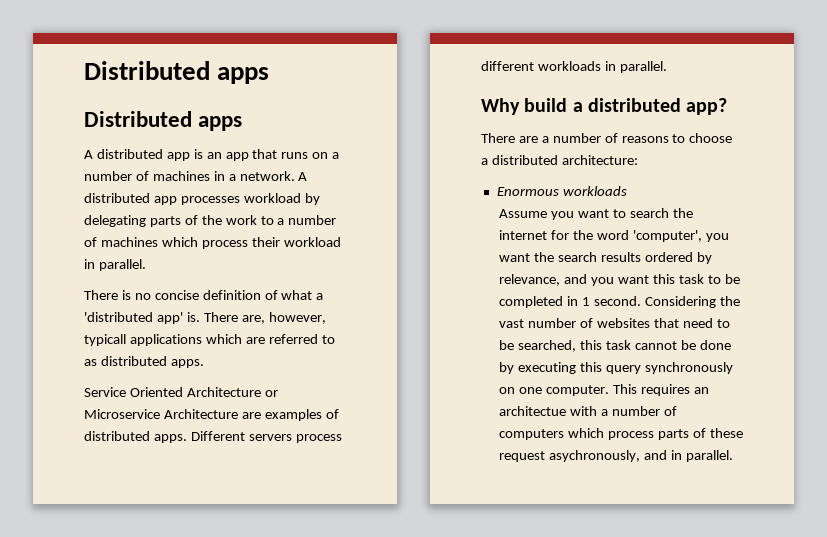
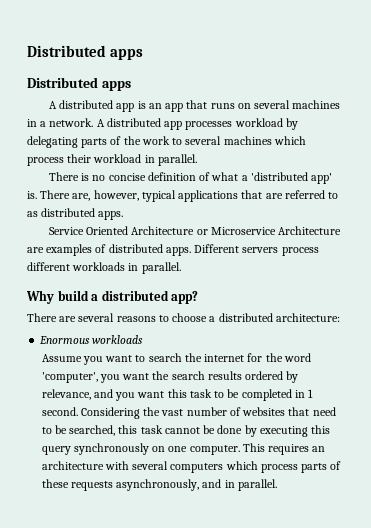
- A distributed app is an app that runs on a number of machines in a network.
+ A distributed app is an app that runs on several machines in a network.
- A distributed app processes workload by delegating parts of the work to a number of machines which process their workload in parallel.
+ A distributed app processes workload by delegating parts of the work to several machines which process their workload in parallel.
- There are, however, typicall applications which are referred to as distributed apps.
+ There are, however, typical applications that are referred to as distributed apps.
- There are a number of reasons to choose a distributed architecture:
+ There are several reasons to choose a distributed architecture:
- This requires an architectue with a number of computers which process parts of these request asychronously, and in parallel.
+ This requires an architecture with several computers which process parts of these requests asynchronously, and in parallel.

